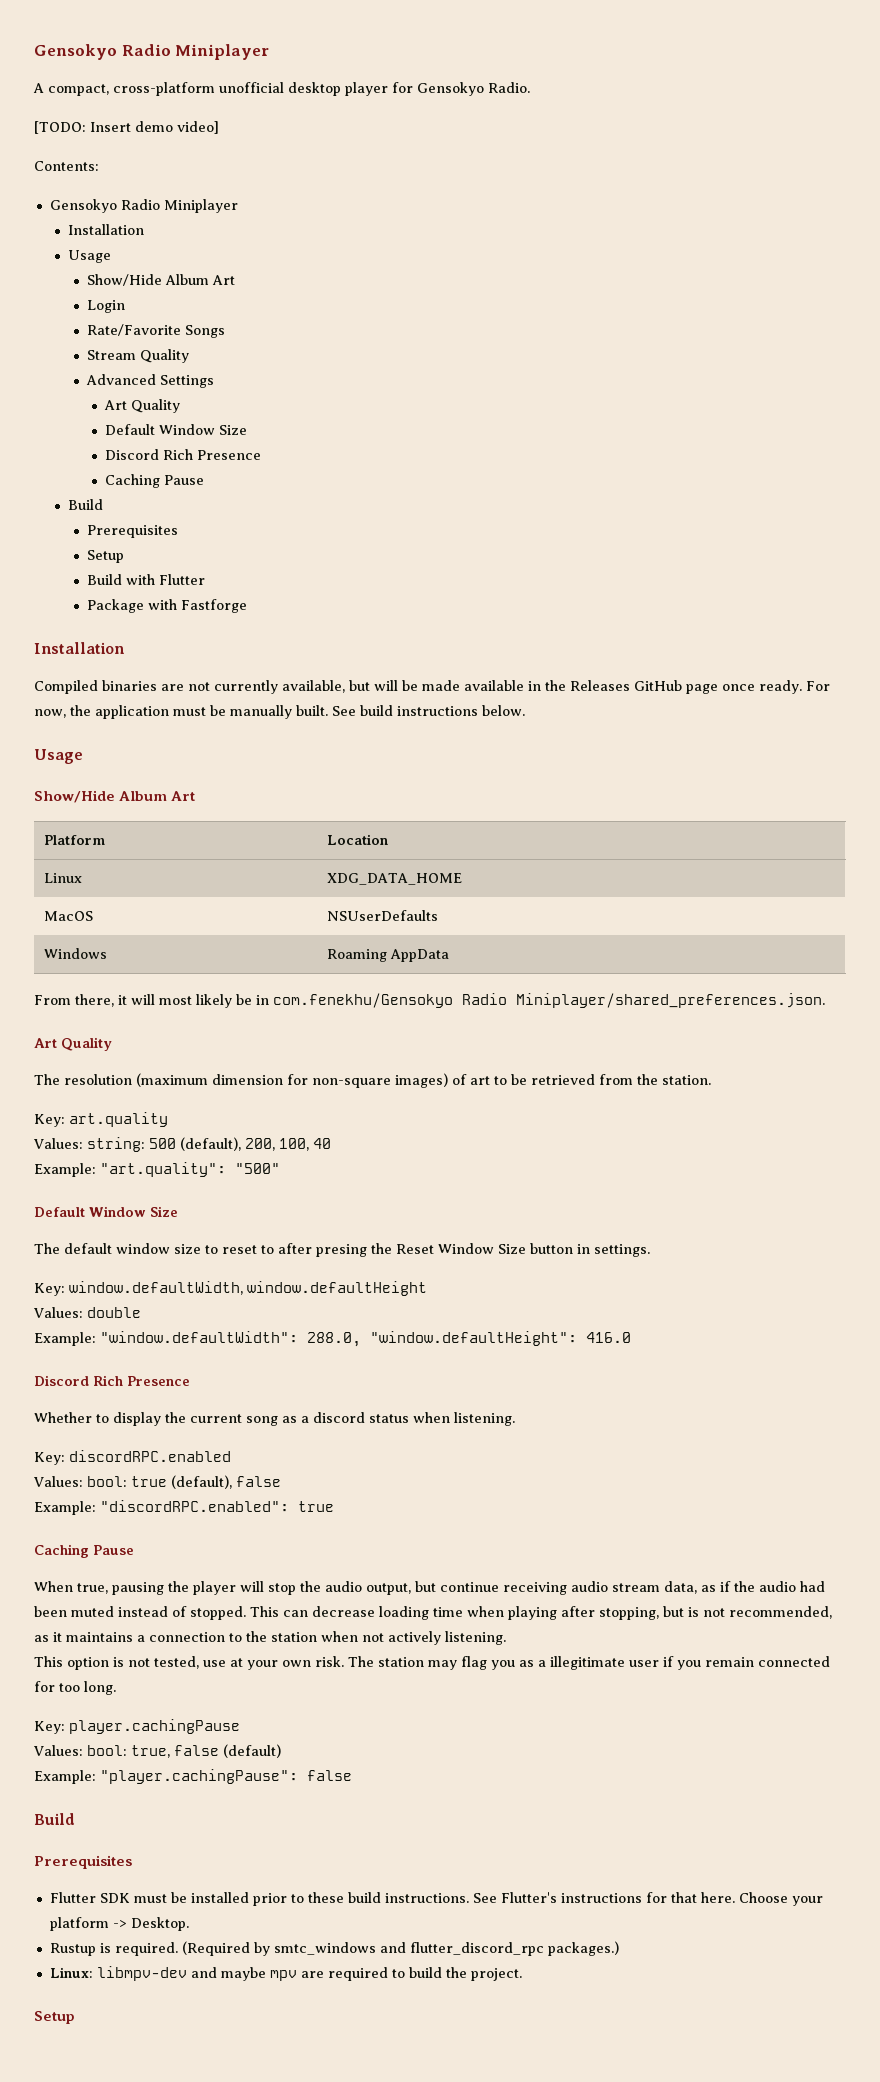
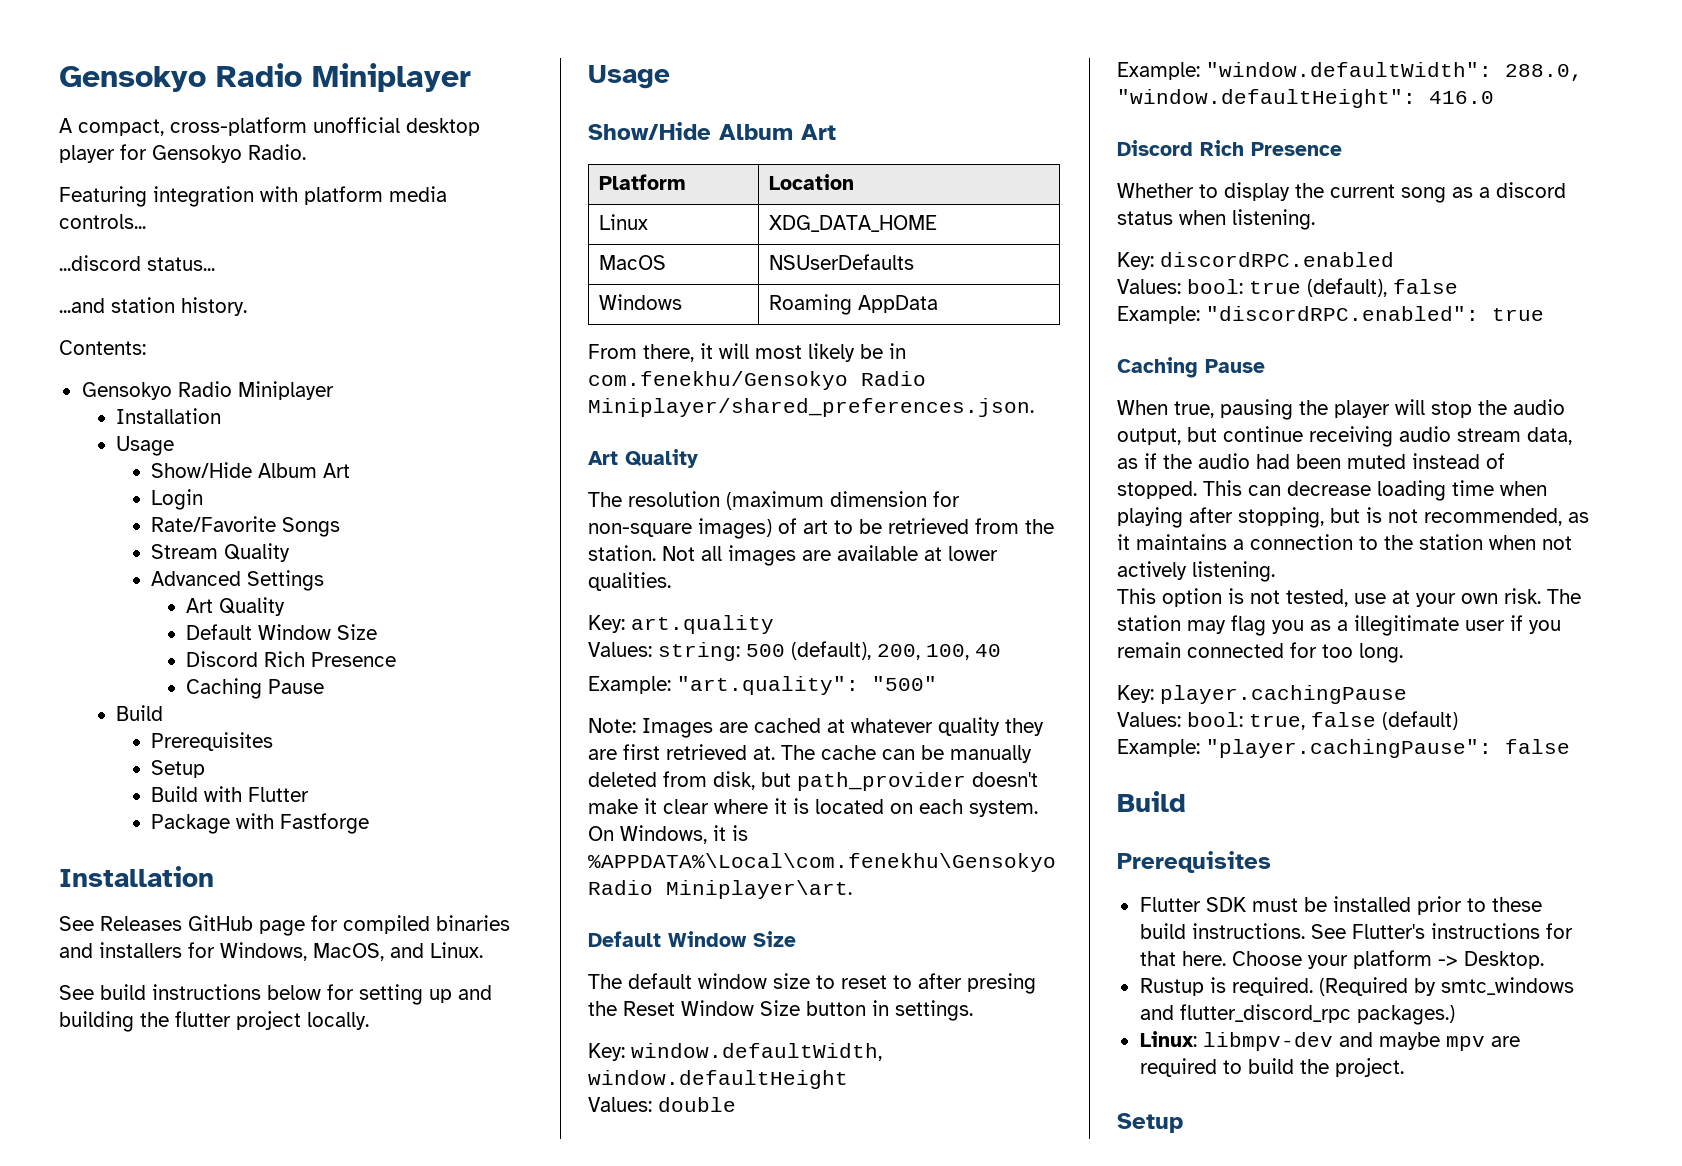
- [TODO: Insert demo video]
+ Featuring integration with platform media controls...
+ ...discord status...
+ ...and station history.
- Compiled binaries are not currently available, but will be made available in the Releases GitHub page once ready. For now, the application must be manually built. See build instructions below.
+ See Releases GitHub page for compiled binaries and installers for Windows, MacOS, and Linux.
+ See build instructions below for setting up and building the flutter project locally.
+ Not all images are available at lower qualities.
+ Note: Images are cached at whatever quality they are first retrieved at. The cache can be manually deleted from disk, but path_provider doesn't make it clear where it is located on each system. On Windows, it is %APPDATA%\Local\com.fenekhu\Gensokyo Radio Miniplayer\art.

